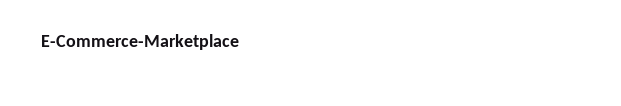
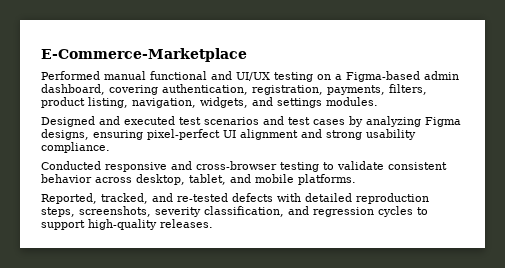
+ Performed manual functional and UI/UX testing on a Figma-based admin dashboard, covering authentication, registration, payments, filters, product listing, navigation, widgets, and settings modules.
+ Designed and executed test scenarios and test cases by analyzing Figma designs, ensuring pixel-perfect UI alignment and strong usability compliance.
+ Conducted responsive and cross-browser testing to validate consistent behavior across desktop, tablet, and mobile platforms.
+ Reported, tracked, and re-tested defects with detailed reproduction steps, screenshots, severity classification, and regression cycles to support high-quality releases.

